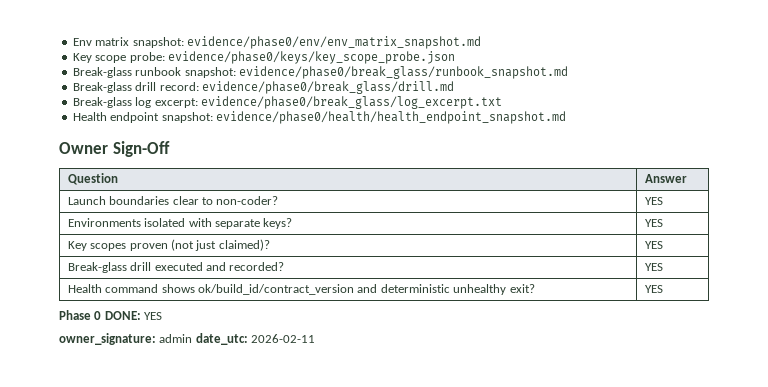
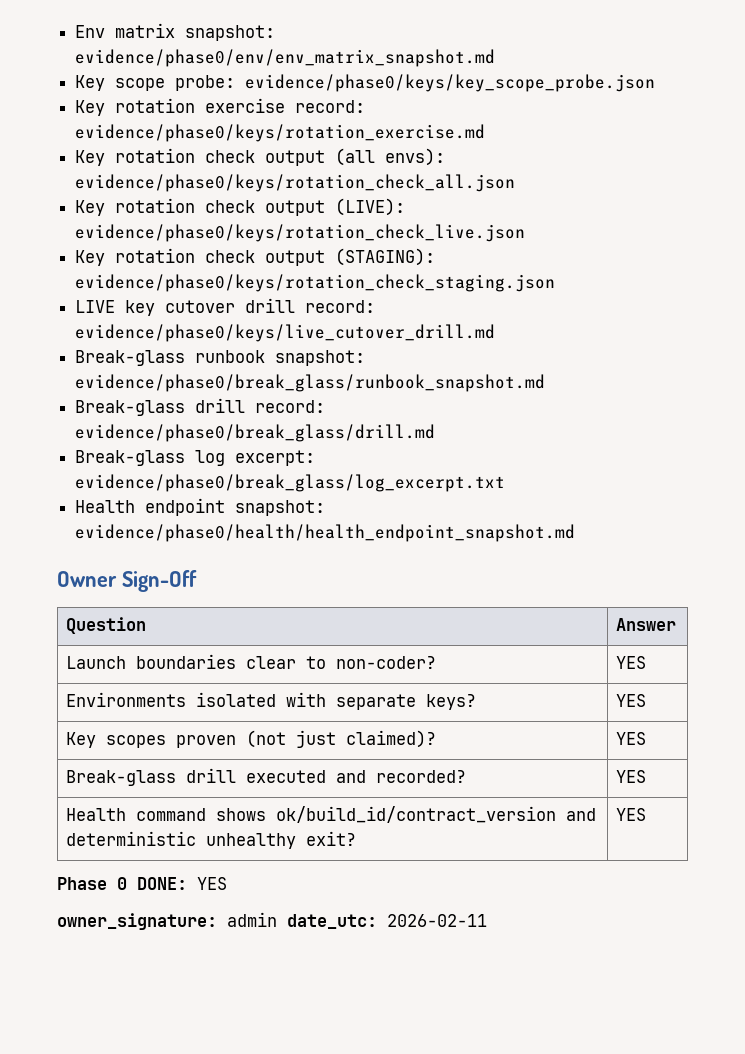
+ Key rotation exercise record: evidence/phase0/keys/rotation_exercise.md
+ Key rotation check output (all envs): evidence/phase0/keys/rotation_check_all.json
+ Key rotation check output (LIVE): evidence/phase0/keys/rotation_check_live.json
+ Key rotation check output (STAGING): evidence/phase0/keys/rotation_check_staging.json
+ LIVE key cutover drill record: evidence/phase0/keys/live_cutover_drill.md

